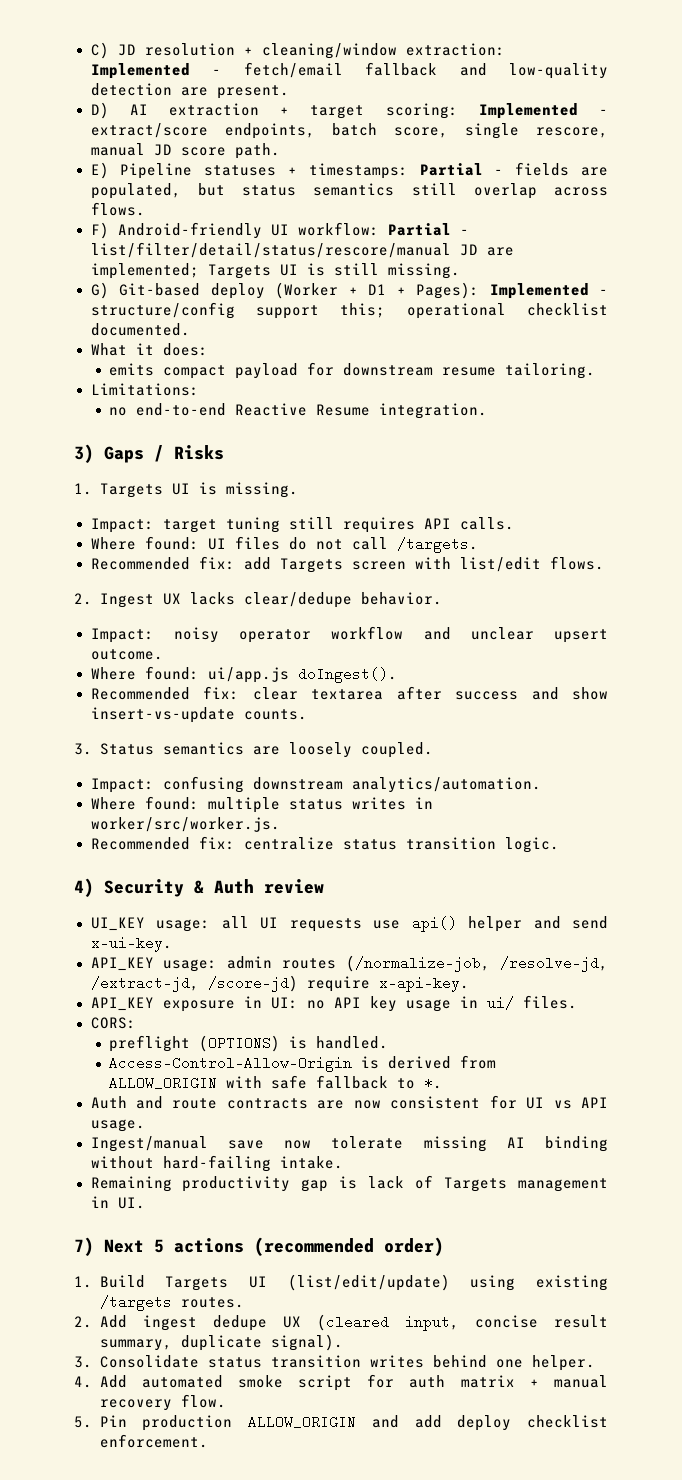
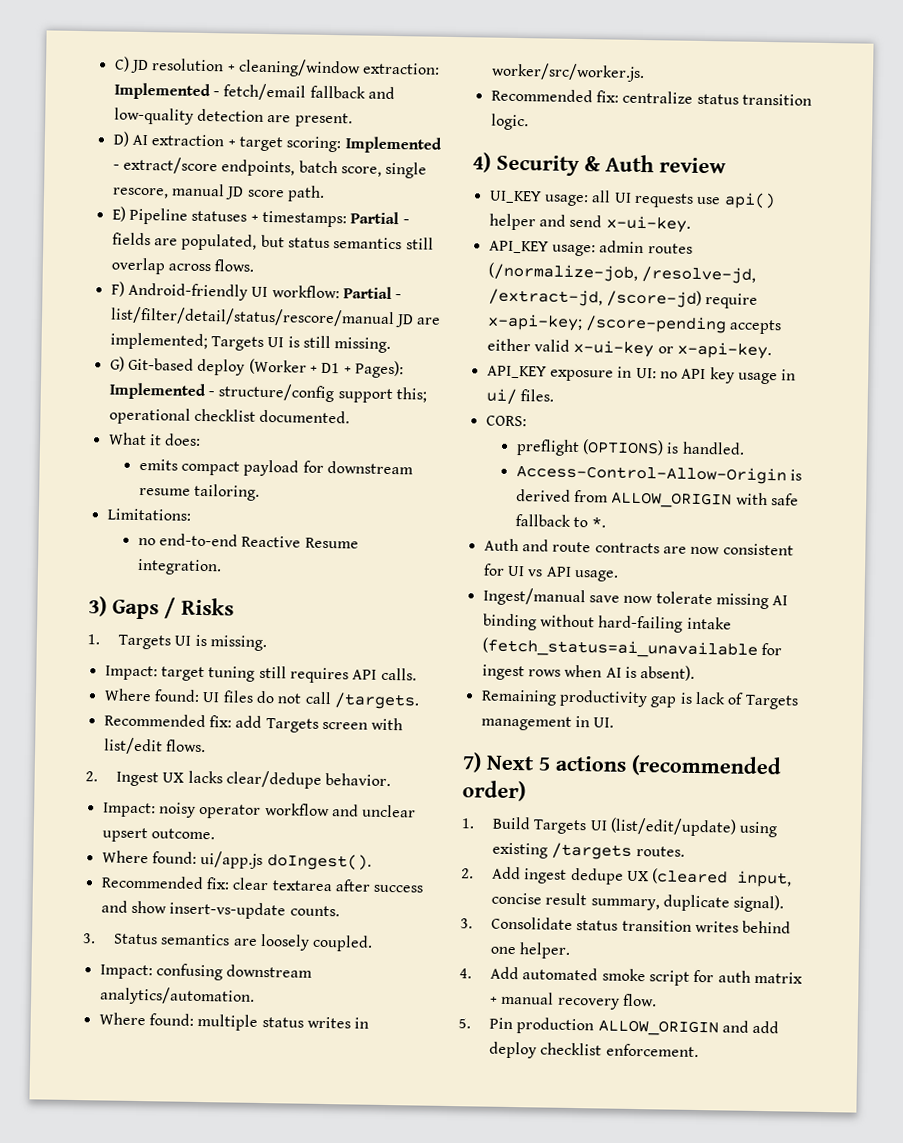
- API_KEY usage: admin routes (/normalize-job, /resolve-jd, /extract-jd, /score-jd) require x-api-key.
+ API_KEY usage: admin routes (/normalize-job, /resolve-jd, /extract-jd, /score-jd) require x-api-key; /score-pending accepts either valid x-ui-key or x-api-key.
- Ingest/manual save now tolerate missing AI binding without hard-failing intake.
+ Ingest/manual save now tolerate missing AI binding without hard-failing intake (fetch_status=ai_unavailable for ingest rows when AI is absent).

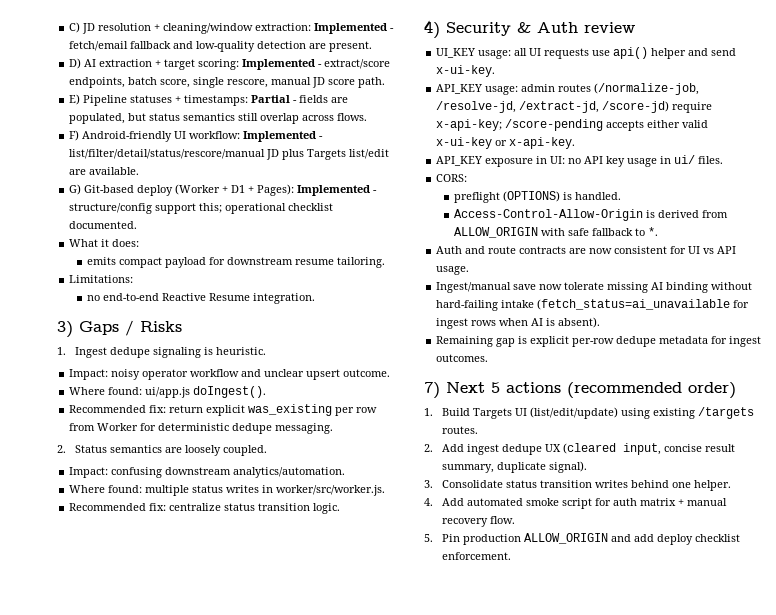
- F) Android-friendly UI workflow: Partial - list/filter/detail/status/rescore/manual JD are implemented; Targets UI is still missing.
+ F) Android-friendly UI workflow: Implemented - list/filter/detail/status/rescore/manual JD plus Targets list/edit are available.
- 1. Targets UI is missing.
- Impact: target tuning still requires API calls.
- Where found: UI files do not call /targets.
- Recommended fix: add Targets screen with list/edit flows.
- 2. Ingest UX lacks clear/dedupe behavior.
+ 1. Ingest dedupe signaling is heuristic.
- Recommended fix: clear textarea after success and show insert-vs-update counts.
- 3. Status semantics are loosely coupled.
+ Recommended fix: return explicit was_existing per row from Worker for deterministic dedupe messaging.
+ 2. Status semantics are loosely coupled.
- Remaining productivity gap is lack of Targets management in UI.
+ Remaining gap is explicit per-row dedupe metadata for ingest outcomes.

